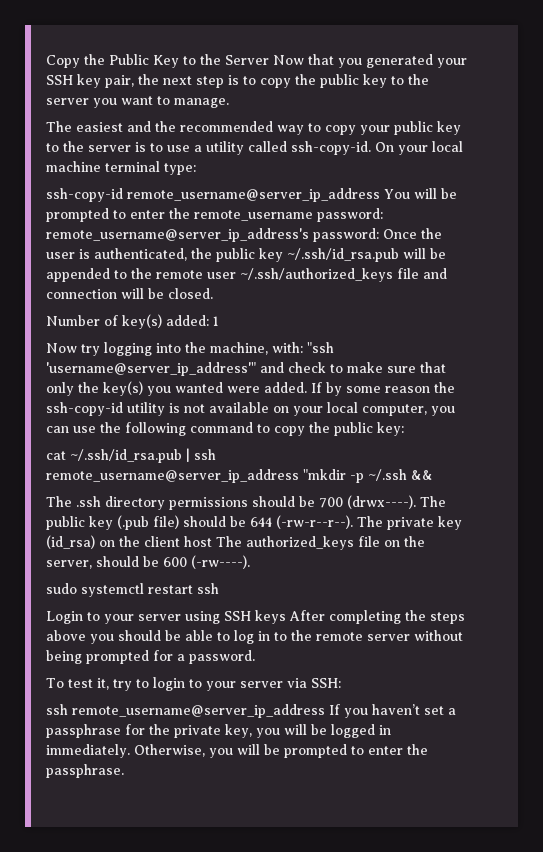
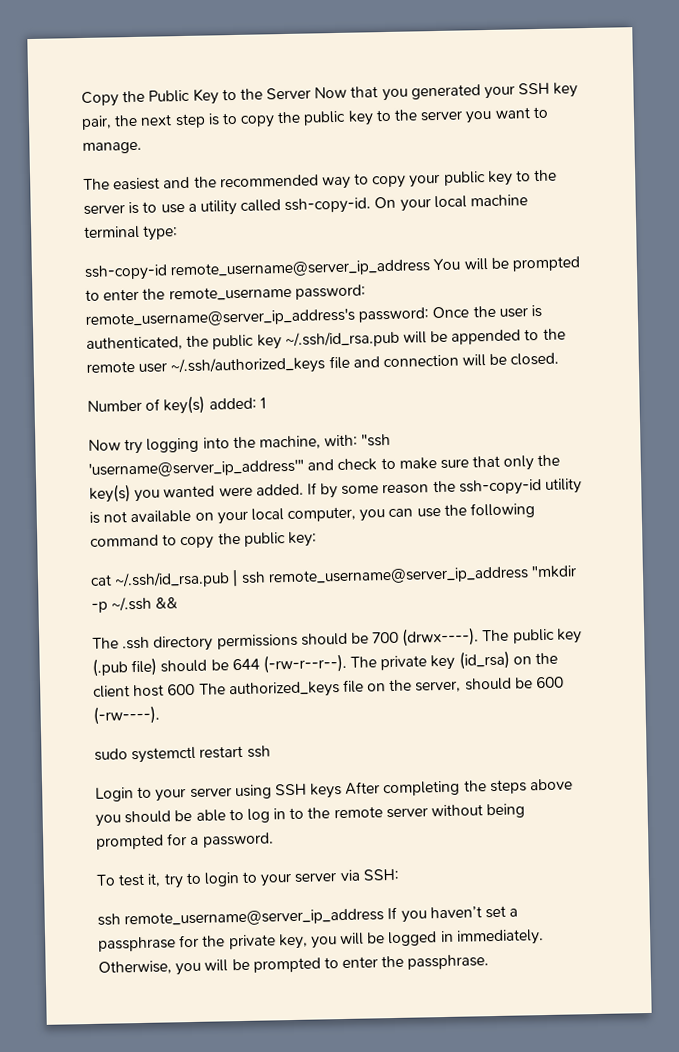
- The private key (id_rsa) on the client host The authorized_keys file on the server, should be 600 (-rw----).
+ The private key (id_rsa) on the client host 600 The authorized_keys file on the server, should be 600 (-rw----).

